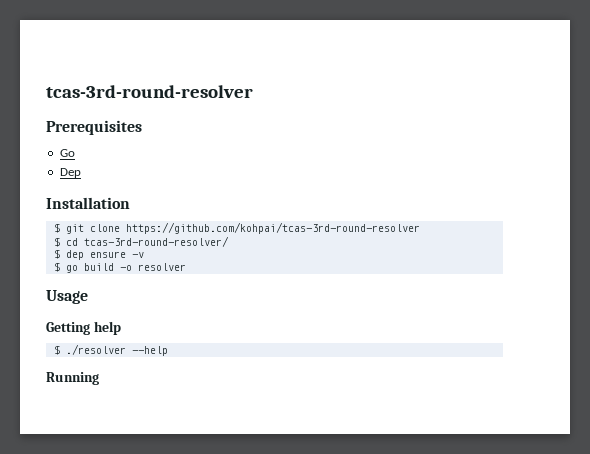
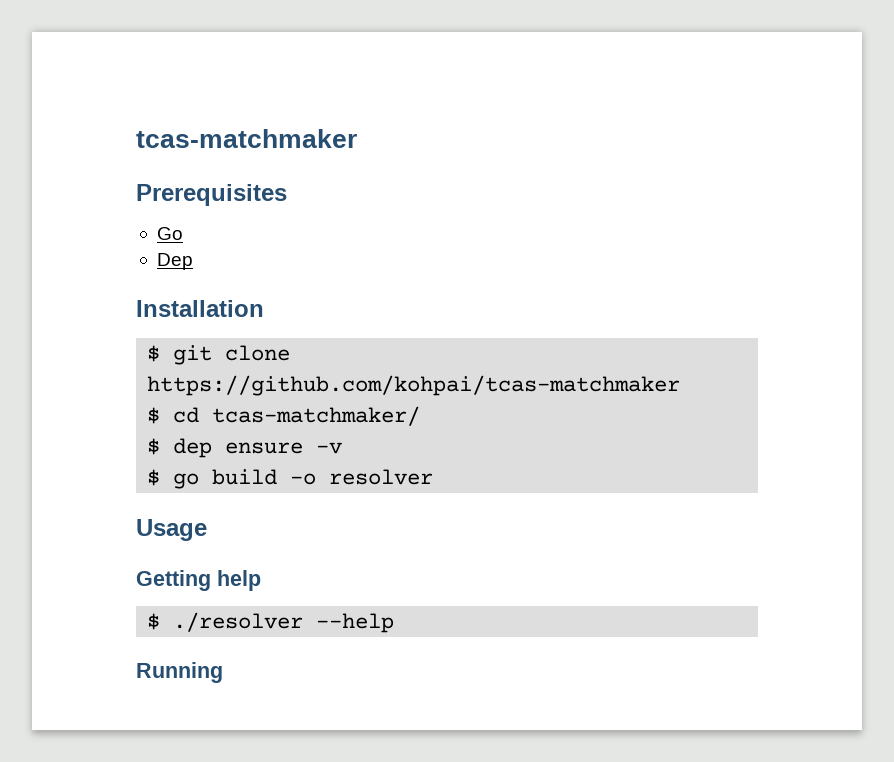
- tcas-3rd-round-resolver
+ tcas-matchmaker
- $ git clone https://github.com/kohpai/tcas-3rd-round-resolver
+ $ git clone https://github.com/kohpai/tcas-matchmaker
- $ cd tcas-3rd-round-resolver/
+ $ cd tcas-matchmaker/

